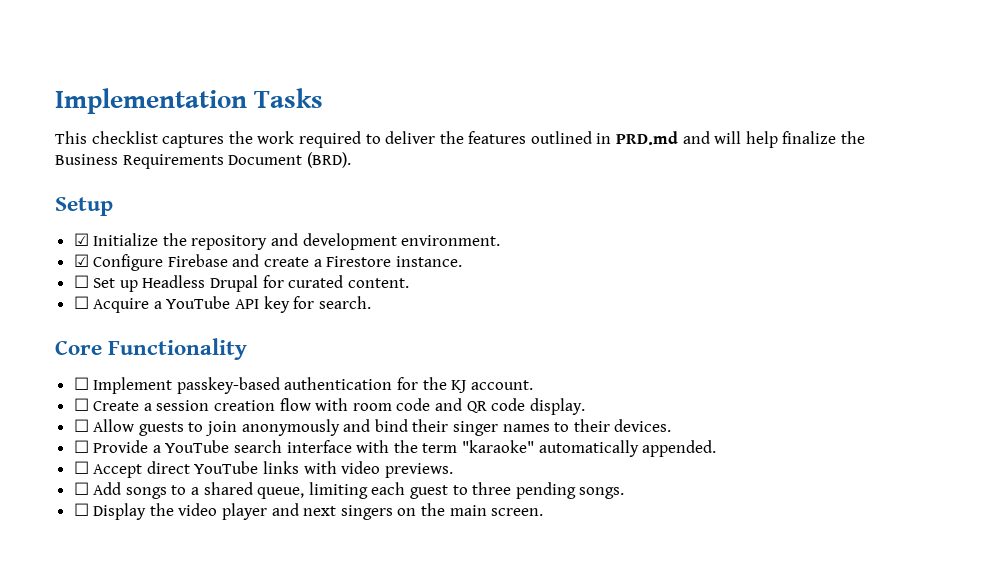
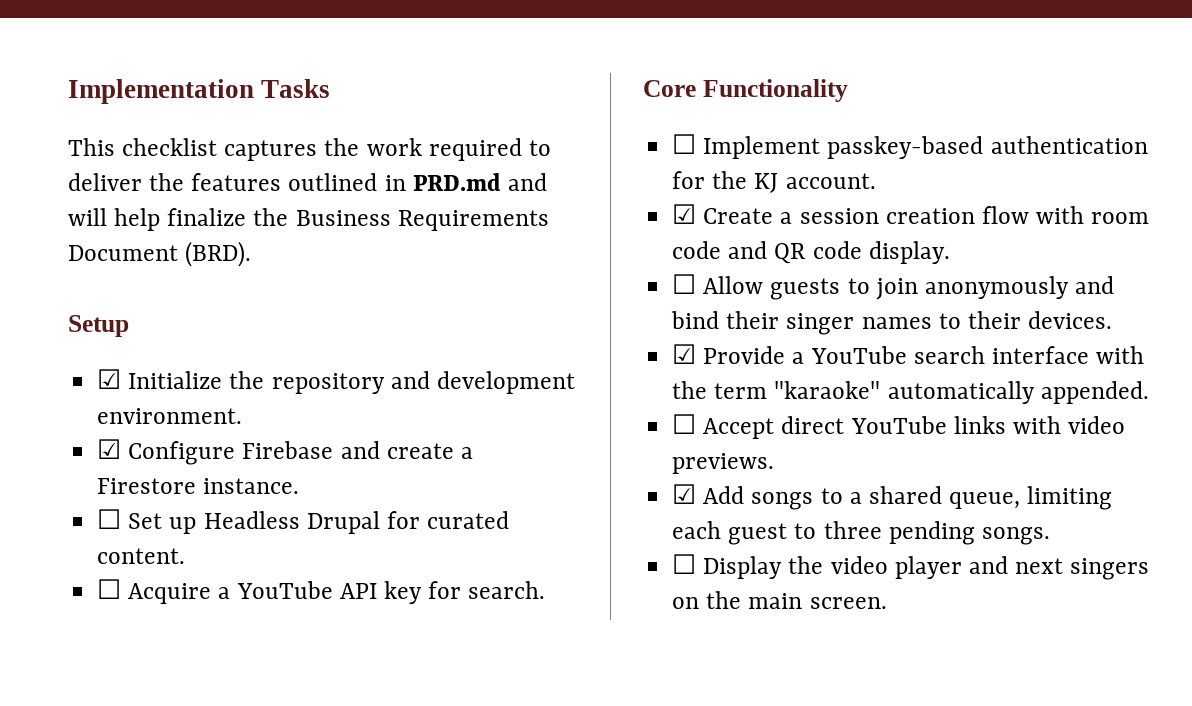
- ☐ Create a session creation flow with room code and QR code display.
+ ☑ Create a session creation flow with room code and QR code display.
- ☐ Provide a YouTube search interface with the term "karaoke" automatically appended.
+ ☑ Provide a YouTube search interface with the term "karaoke" automatically appended.
- ☐ Add songs to a shared queue, limiting each guest to three pending songs.
+ ☑ Add songs to a shared queue, limiting each guest to three pending songs.

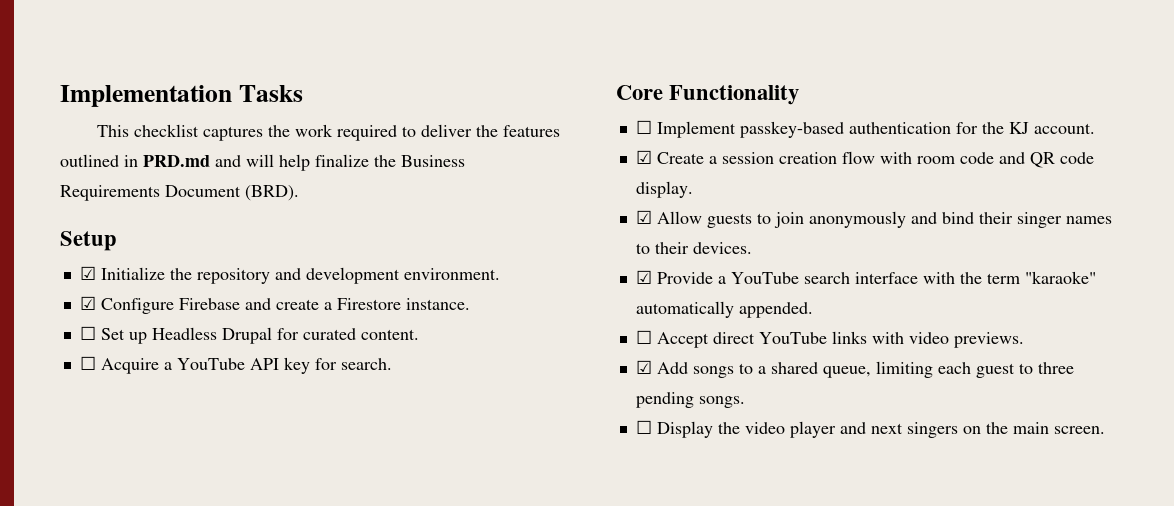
- ☐ Allow guests to join anonymously and bind their singer names to their devices.
+ ☑ Allow guests to join anonymously and bind their singer names to their devices.

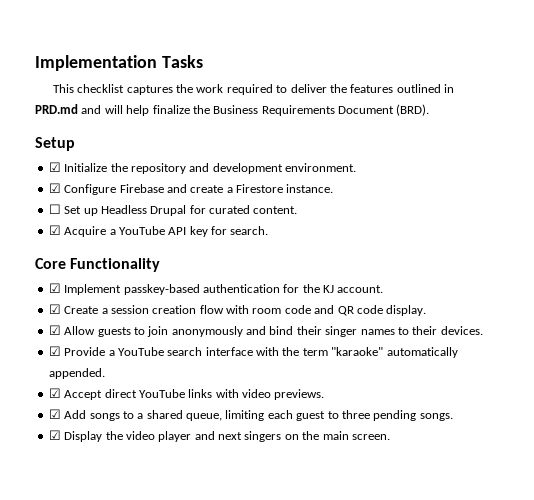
- ☐ Acquire a YouTube API key for search.
+ ☑ Acquire a YouTube API key for search.
- ☐ Implement passkey-based authentication for the KJ account.
+ ☑ Implement passkey-based authentication for the KJ account.
- ☐ Accept direct YouTube links with video previews.
+ ☑ Accept direct YouTube links with video previews.
- ☐ Display the video player and next singers on the main screen.
+ ☑ Display the video player and next singers on the main screen.

